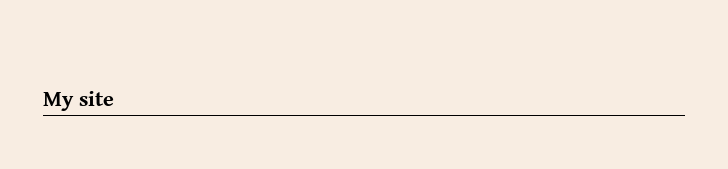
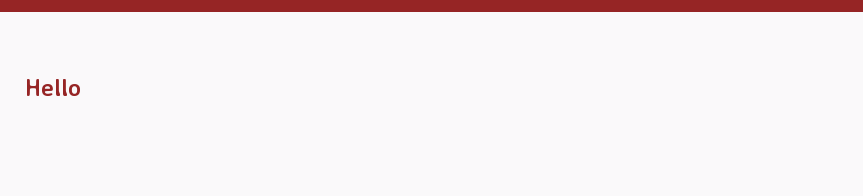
- My site
+ Hello

